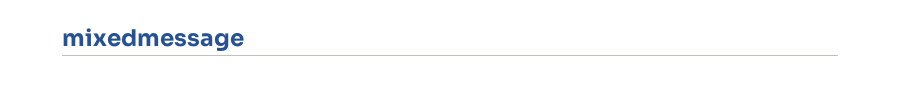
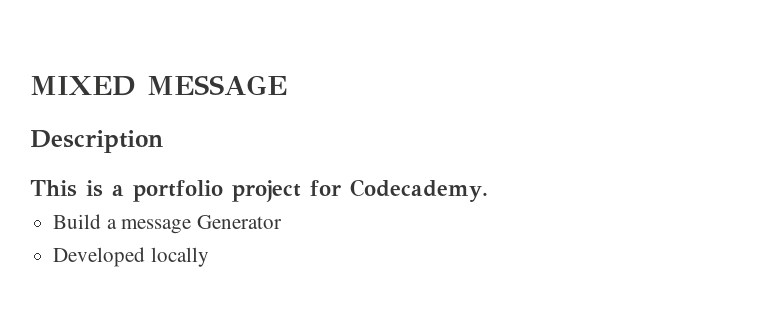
- mixedmessage
+ MIXED MESSAGE
+ Description
+ This is a portfolio project for Codecademy.
+ Build a message Generator
+ Developed locally

